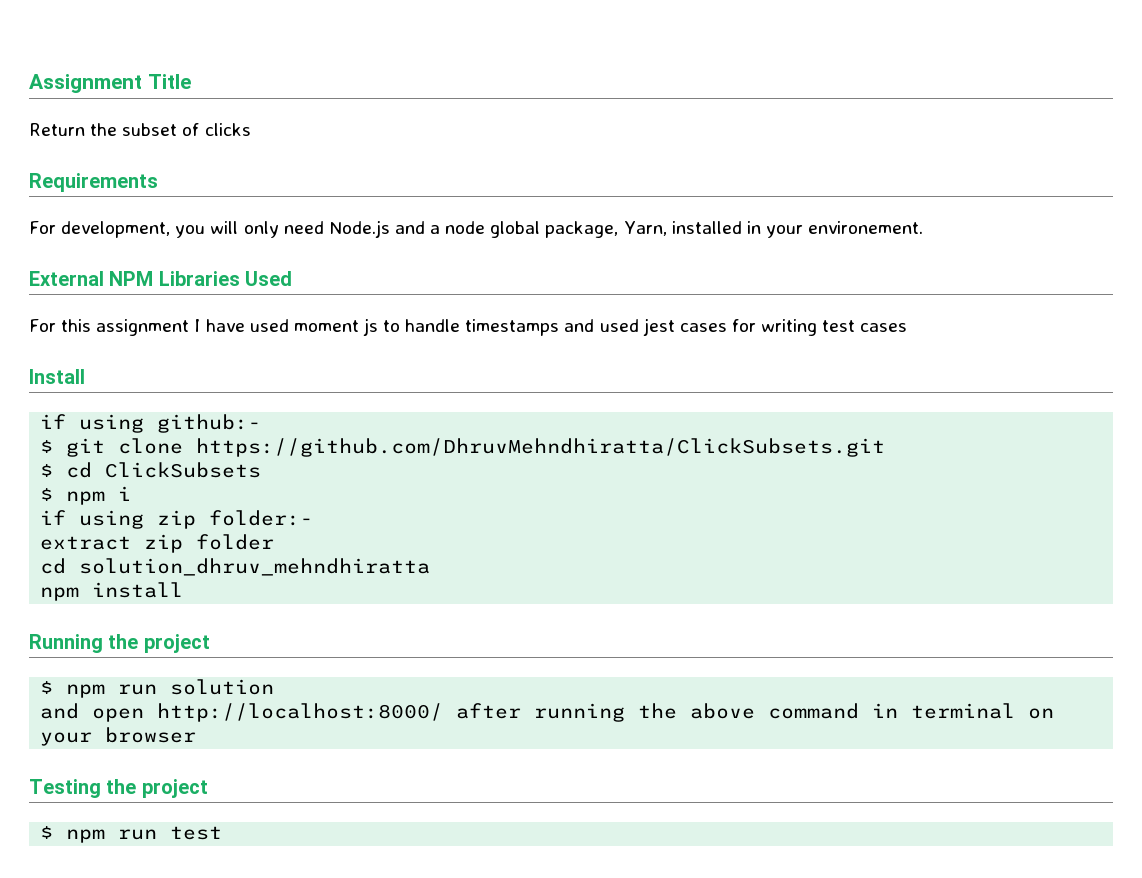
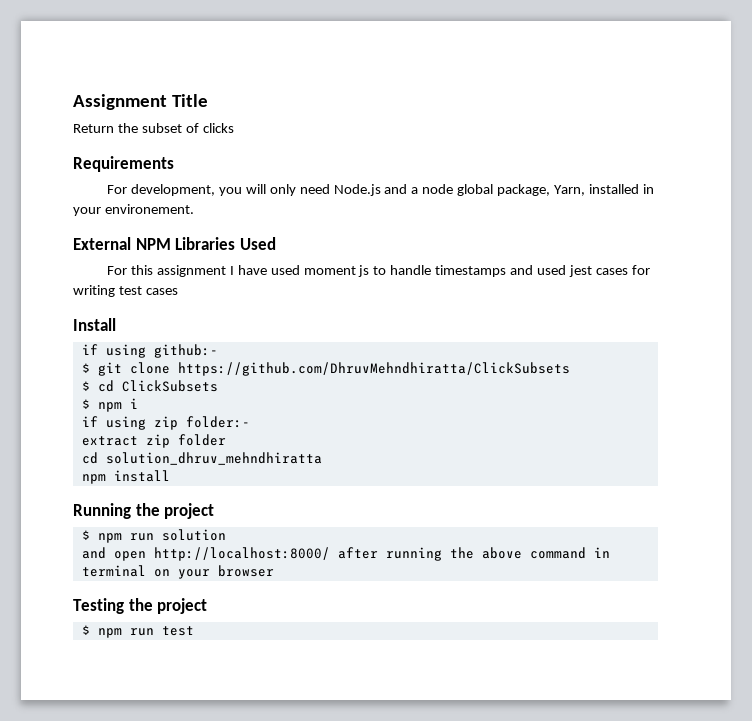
- $ git clone https://github.com/DhruvMehndhiratta/ClickSubsets.git
+ $ git clone https://github.com/DhruvMehndhiratta/ClickSubsets

